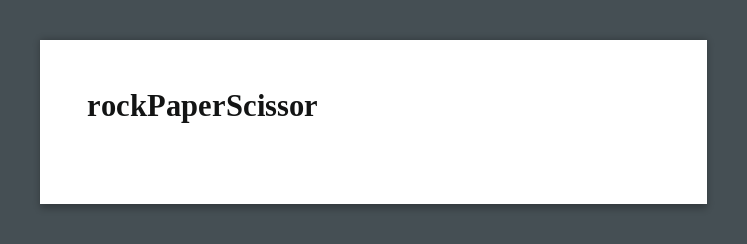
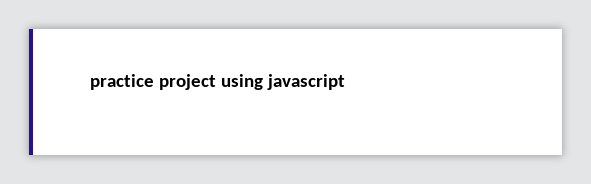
- rockPaperScissor
+ practice project using javascript

